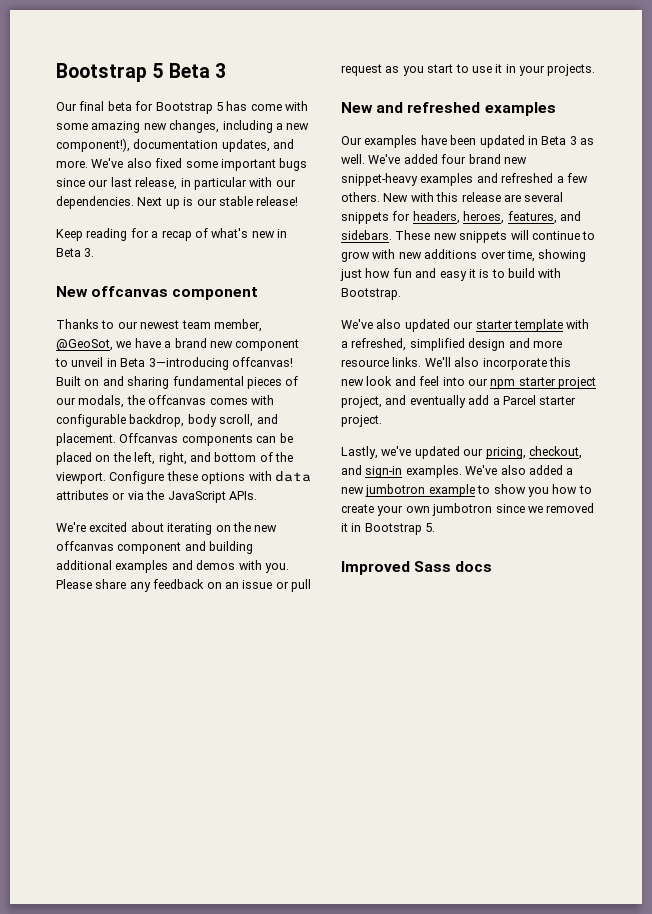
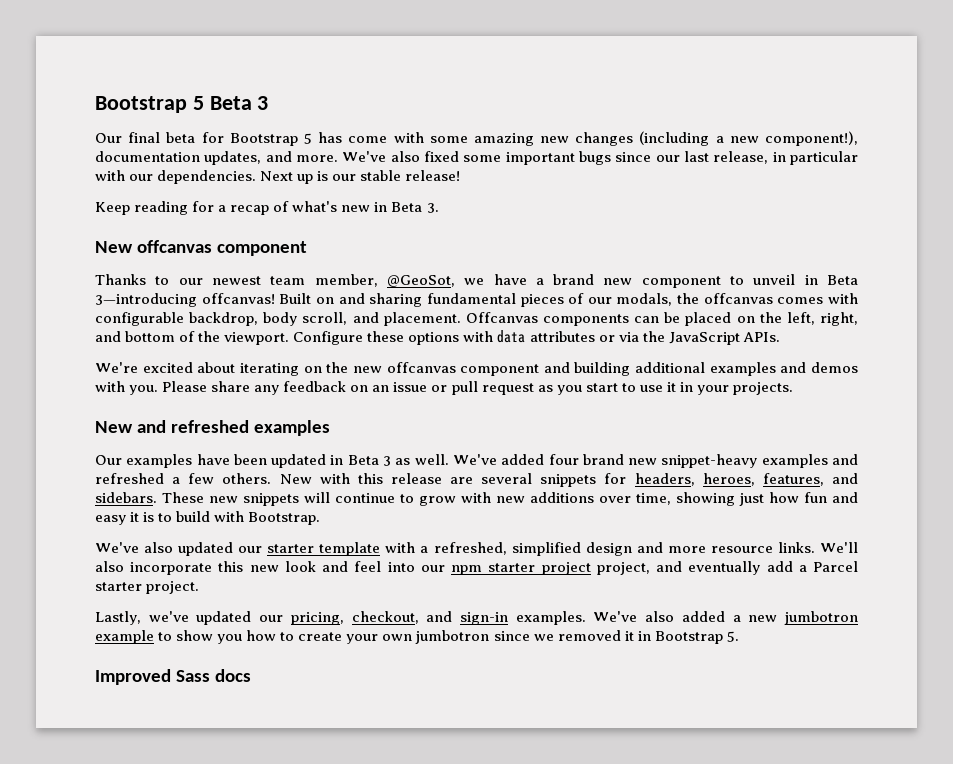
- Our final beta for Bootstrap 5 has come with some amazing new changes, including a new component!), documentation updates, and more.
+ Our final beta for Bootstrap 5 has come with some amazing new changes (including a new component!), documentation updates, and more.

